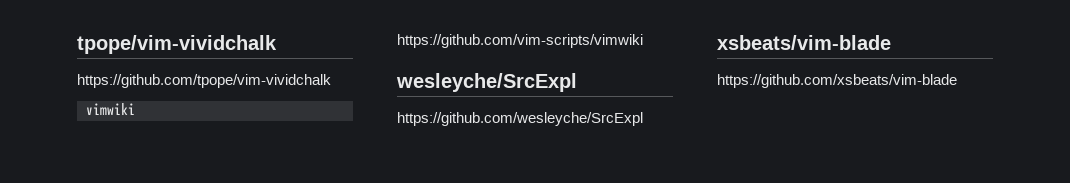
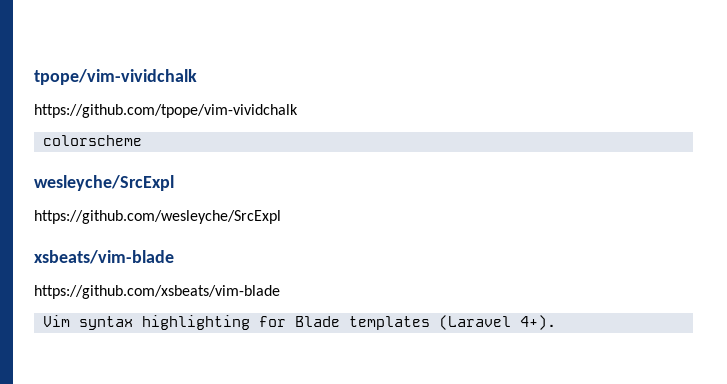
- vimwiki
- https://github.com/vim-scripts/vimwiki
+ colorscheme
+ Vim syntax highlighting for Blade templates (Laravel 4+).

